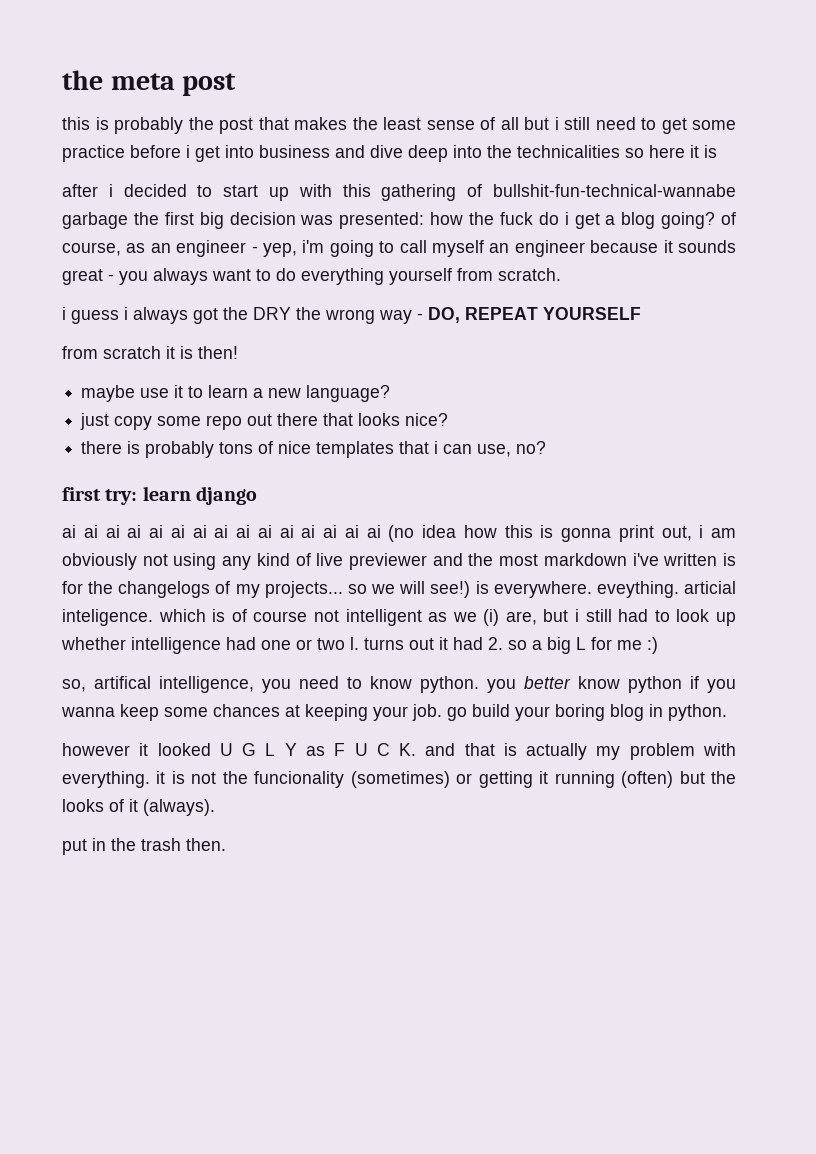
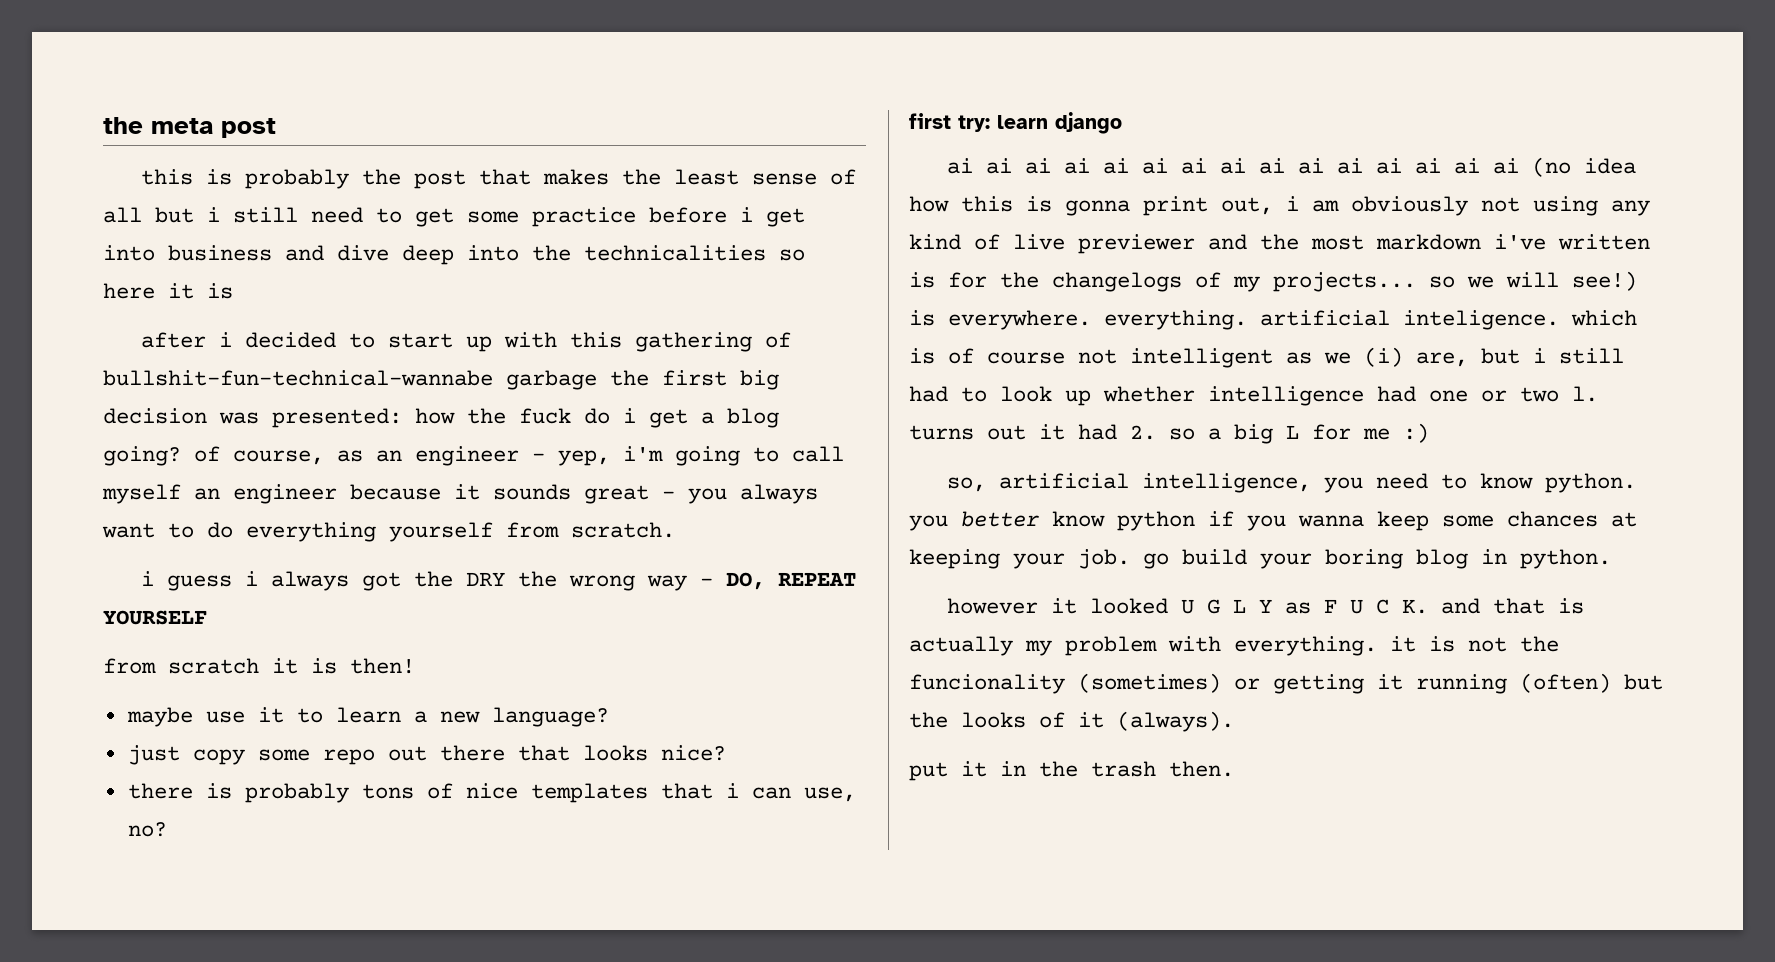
- ai ai ai ai ai ai ai ai ai ai ai ai ai ai ai (no idea how this is gonna print out, i am obviously not using any kind of live previewer and the most markdown i've written is for the changelogs of my projects... so we will see!) is everywhere. eveything. articial inteligence. which is of course not intelligent as we (i) are, but i still had to look up whether intelligence had one or two l. turns out it had 2. so a big L for me :)
+ ai ai ai ai ai ai ai ai ai ai ai ai ai ai ai (no idea how this is gonna print out, i am obviously not using any kind of live previewer and the most markdown i've written is for the changelogs of my projects... so we will see!) is everywhere. everything. artificial inteligence. which is of course not intelligent as we (i) are, but i still had to look up whether intelligence had one or two l. turns out it had 2. so a big L for me :)
- so, artifical intelligence, you need to know python. you better know python if you wanna keep some chances at keeping your job. go build your boring blog in python.
+ so, artificial intelligence, you need to know python. you better know python if you wanna keep some chances at keeping your job. go build your boring blog in python.
- put in the trash then.
+ put it in the trash then.

